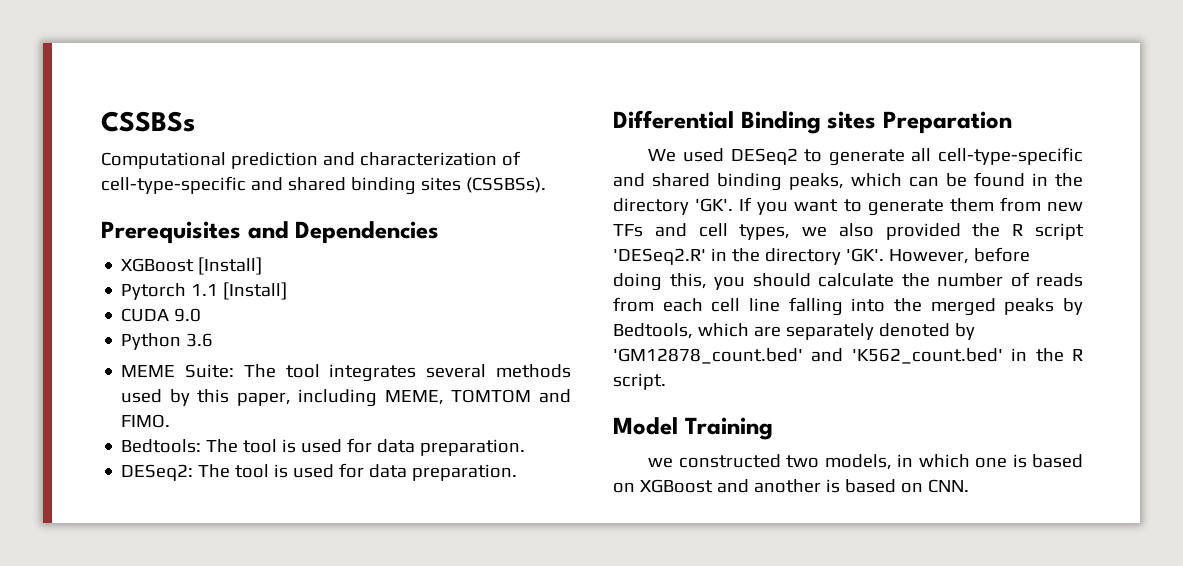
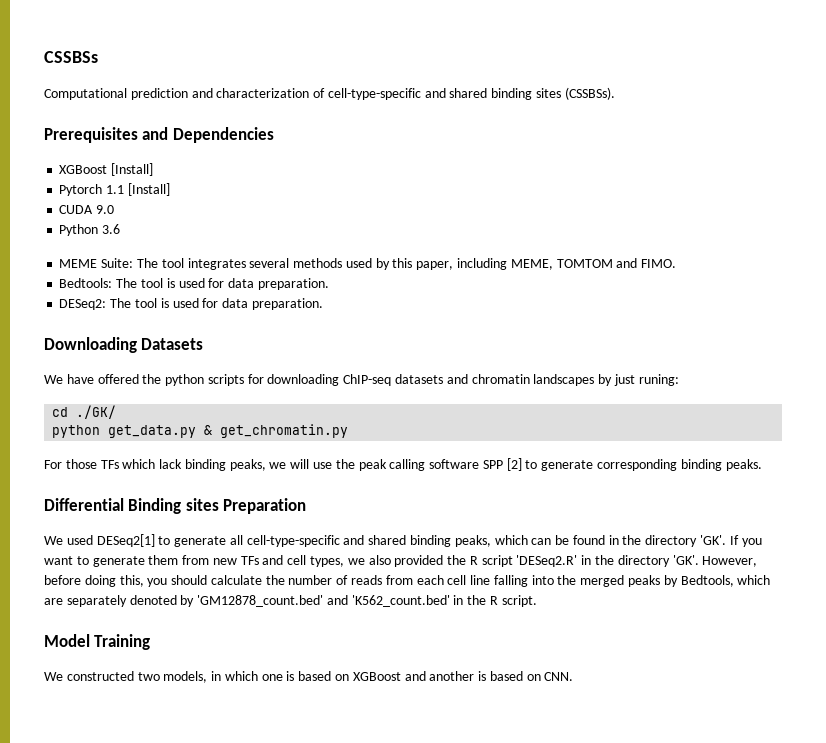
+ Downloading Datasets
+ We have offered the python scripts for downloading ChIP-seq datasets and chromatin landscapes by just runing:
+ cd ./GK/
+ python get_data.py & get_chromatin.py
+ For those TFs which lack binding peaks, we will use the peak calling software SPP [2] to generate corresponding binding peaks.
- We used DESeq2 to generate all cell-type-specific and shared binding peaks, which can be found in the directory 'GK'. If you want to generate them from new TFs and cell types, we also provided the R script 'DESeq2.R' in the directory 'GK'. However, before doing this, you should calculate the number of reads from each cell line falling into the merged peaks by Bedtools, which are separately denoted by 'GM12878_count.bed' and 'K562_count.bed' in the R script.
+ We used DESeq2[1] to generate all cell-type-specific and shared binding peaks, which can be found in the directory 'GK'. If you want to generate them from new TFs and cell types, we also provided the R script 'DESeq2.R' in the directory 'GK'. However, before doing this, you should calculate the number of reads from each cell line falling into the merged peaks by Bedtools, which are separately denoted by 'GM12878_count.bed' and 'K562_count.bed' in the R script.
- we constructed two models, in which one is based on XGBoost and another is based on CNN.
+ We constructed two models, in which one is based on XGBoost and another is based on CNN.

